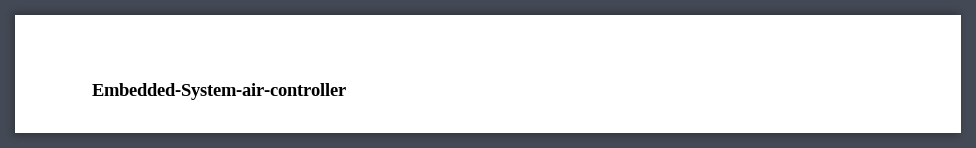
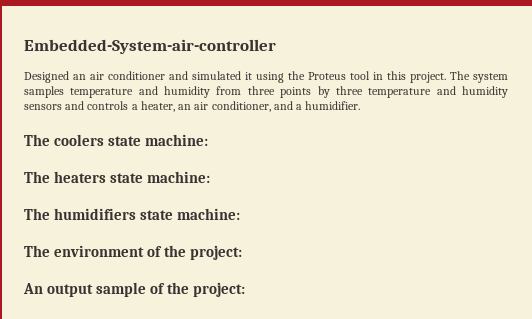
+ Designed an air conditioner and simulated it using the Proteus tool in this project. The system samples temperature and humidity from three points by three temperature and humidity sensors and controls a heater, an air conditioner, and a humidifier.
+ The coolers state machine:
+ The heaters state machine:
+ The humidifiers state machine:
+ The environment of the project:
+ An output sample of the project:

